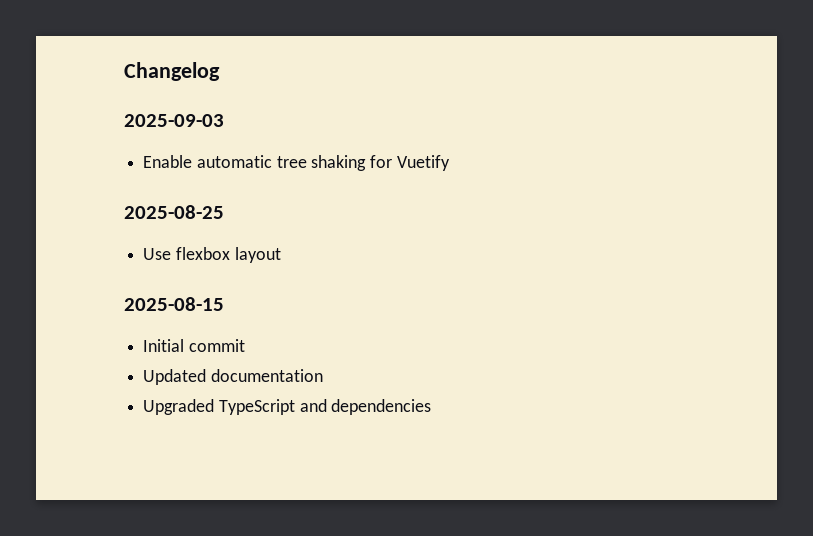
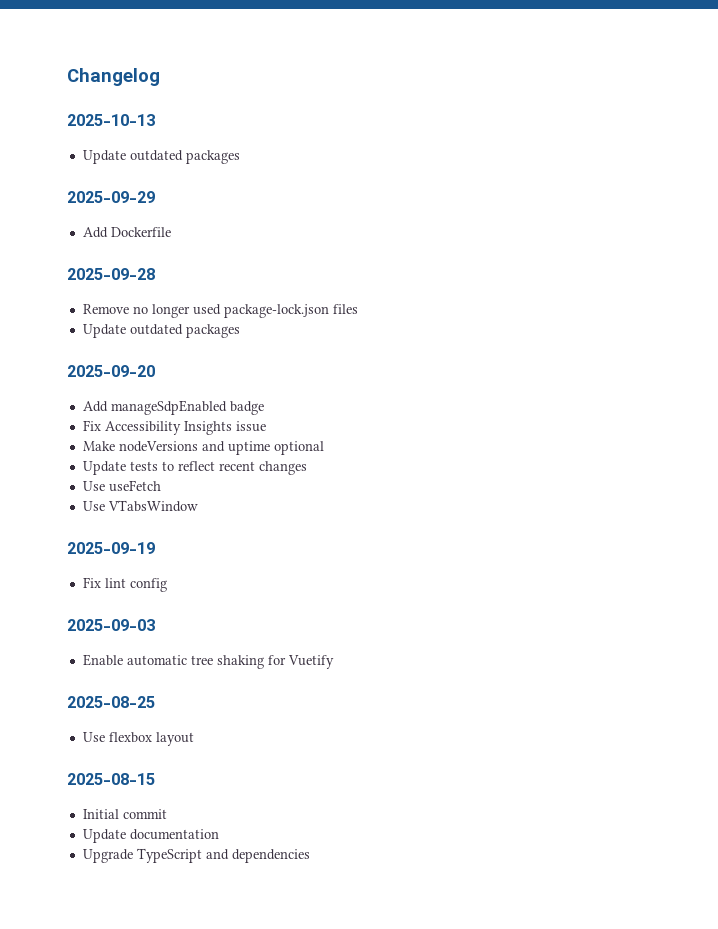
+ 2025-10-13
+ Update outdated packages
+ 2025-09-29
+ Add Dockerfile
+ 2025-09-28
+ Remove no longer used package-lock.json files
+ Update outdated packages
+ 2025-09-20
+ Add manageSdpEnabled badge
+ Fix Accessibility Insights issue
+ Make nodeVersions and uptime optional
+ Update tests to reflect recent changes
+ Use useFetch
+ Use VTabsWindow
+ 2025-09-19
+ Fix lint config
- Updated documentation
+ Update documentation
- Upgraded TypeScript and dependencies
+ Upgrade TypeScript and dependencies

